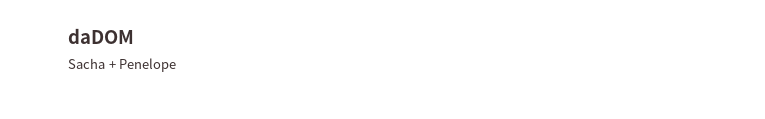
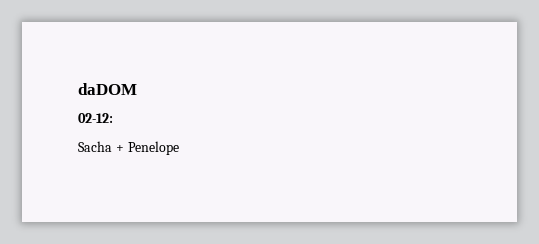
+ 02-12:

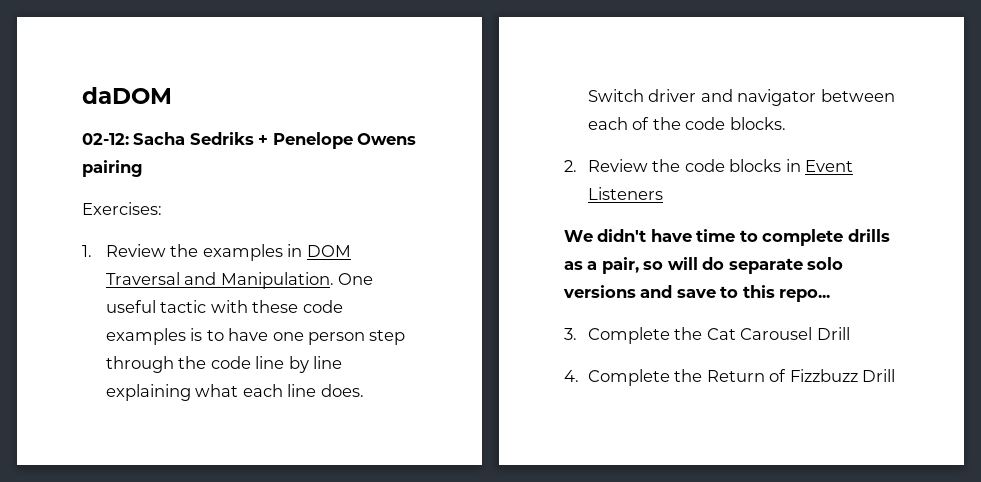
- 02-12:
- Sacha + Penelope
+ 02-12: Sacha Sedriks + Penelope Owens pairing
+ Exercises:
+ 1. Review the examples in DOM Traversal and Manipulation. One useful tactic with these code examples is to have one person step through the code line by line explaining what each line does. Switch driver and navigator between each of the code blocks.
+ 2. Review the code blocks in Event Listeners
+ We didn't have time to complete drills as a pair, so will do separate solo versions and save to this repo...
+ 3. Complete the Cat Carousel Drill
+ 4. Complete the Return of Fizzbuzz Drill

